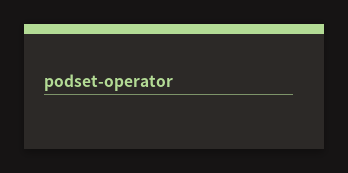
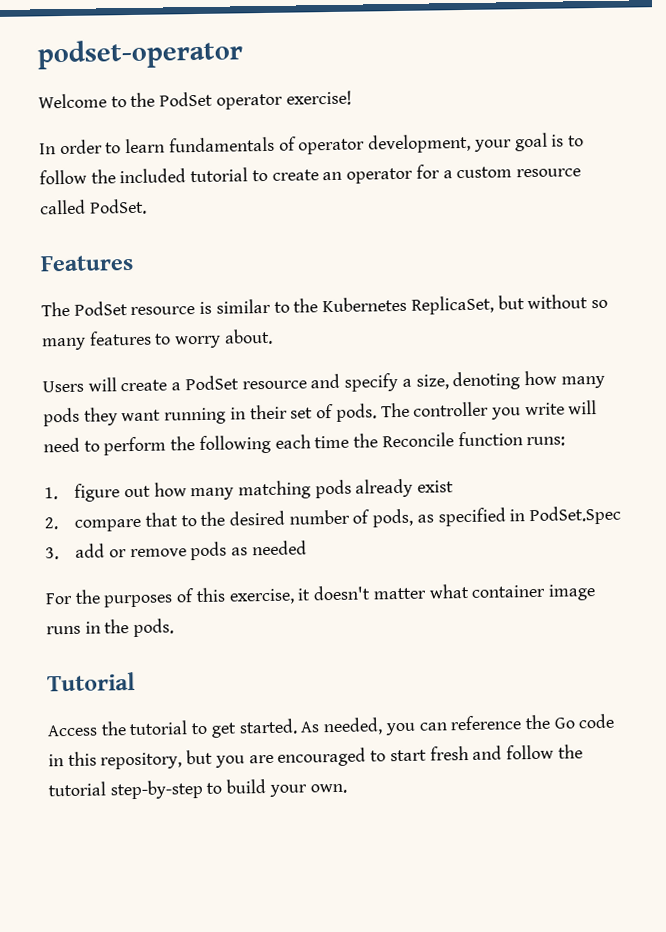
+ Welcome to the PodSet operator exercise!
+ In order to learn fundamentals of operator development, your goal is to follow the included tutorial to create an operator for a custom resource called PodSet.
+ Features
+ The PodSet resource is similar to the Kubernetes ReplicaSet, but without so many features to worry about.
+ Users will create a PodSet resource and specify a size, denoting how many pods they want running in their set of pods. The controller you write will need to perform the following each time the Reconcile function runs:
+ 1. figure out how many matching pods already exist
+ 2. compare that to the desired number of pods, as specified in PodSet.Spec
+ 3. add or remove pods as needed
+ For the purposes of this exercise, it doesn't matter what container image runs in the pods.
+ Tutorial
+ Access the tutorial to get started. As needed, you can reference the Go code in this repository, but you are encouraged to start fresh and follow the tutorial step-by-step to build your own.

